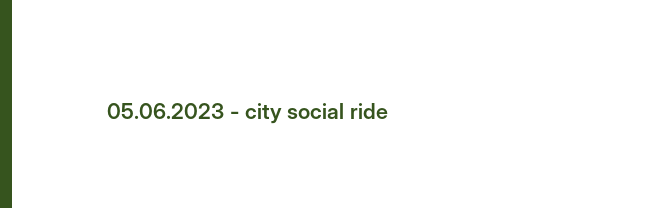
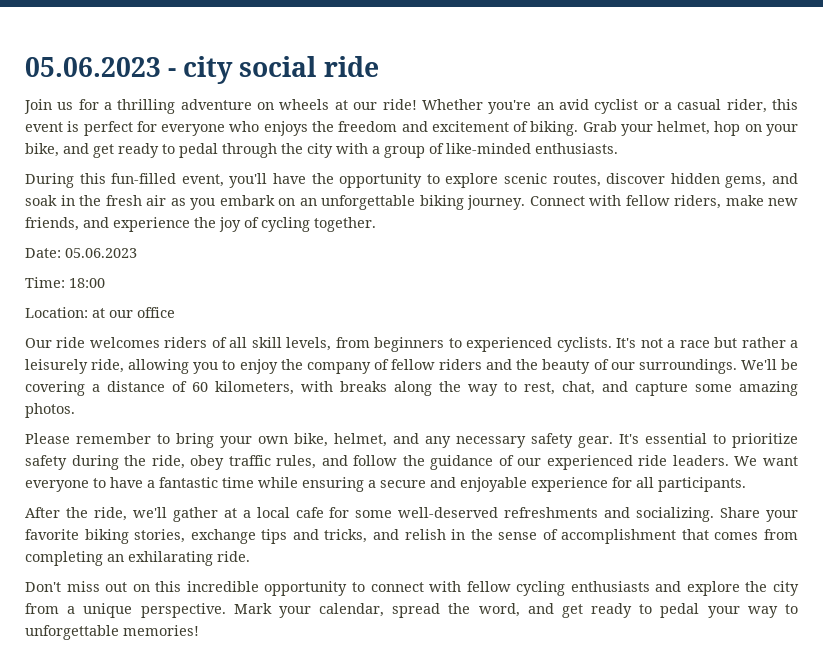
+ Join us for a thrilling adventure on wheels at our ride! Whether you're an avid cyclist or a casual rider, this event is perfect for everyone who enjoys the freedom and excitement of biking. Grab your helmet, hop on your bike, and get ready to pedal through the city with a group of like-minded enthusiasts.
+ During this fun-filled event, you'll have the opportunity to explore scenic routes, discover hidden gems, and soak in the fresh air as you embark on an unforgettable biking journey. Connect with fellow riders, make new friends, and experience the joy of cycling together.
+ Date: 05.06.2023
+ Time: 18:00
+ Location: at our office
+ Our ride welcomes riders of all skill levels, from beginners to experienced cyclists. It's not a race but rather a leisurely ride, allowing you to enjoy the company of fellow riders and the beauty of our surroundings. We'll be covering a distance of 60 kilometers, with breaks along the way to rest, chat, and capture some amazing photos.
+ Please remember to bring your own bike, helmet, and any necessary safety gear. It's essential to prioritize safety during the ride, obey traffic rules, and follow the guidance of our experienced ride leaders. We want everyone to have a fantastic time while ensuring a secure and enjoyable experience for all participants.
+ After the ride, we'll gather at a local cafe for some well-deserved refreshments and socializing. Share your favorite biking stories, exchange tips and tricks, and relish in the sense of accomplishment that comes from completing an exhilarating ride.
+ Don't miss out on this incredible opportunity to connect with fellow cycling enthusiasts and explore the city from a unique perspective. Mark your calendar, spread the word, and get ready to pedal your way to unforgettable memories!

